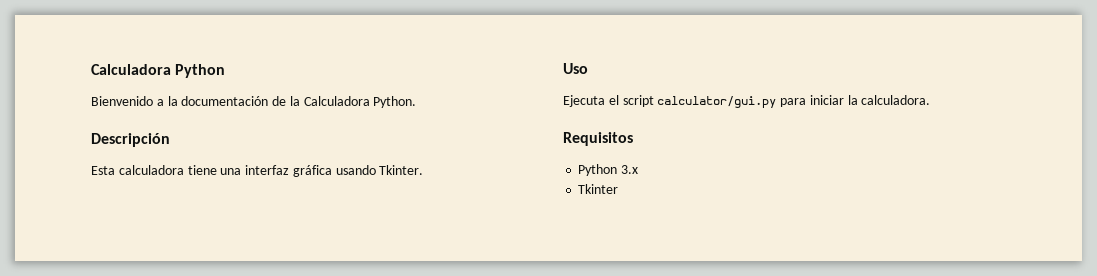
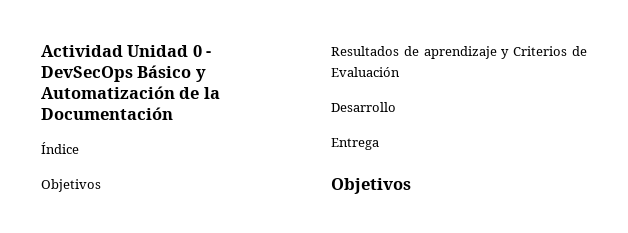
- Calculadora Python
- Bienvenido a la documentación de la Calculadora Python.
- Descripción
- Esta calculadora tiene una interfaz gráfica usando Tkinter.
- Uso
- Ejecuta el script calculator/gui.py para iniciar la calculadora.
- Requisitos
- Python 3.x
- Tkinter
+ Actividad Unidad 0 - DevSecOps Básico y Automatización de la Documentación
+ Índice
+ Objetivos
+ Resultados de aprendizaje y Criterios de Evaluación
+ Desarrollo
+ Entrega
+ Objetivos

